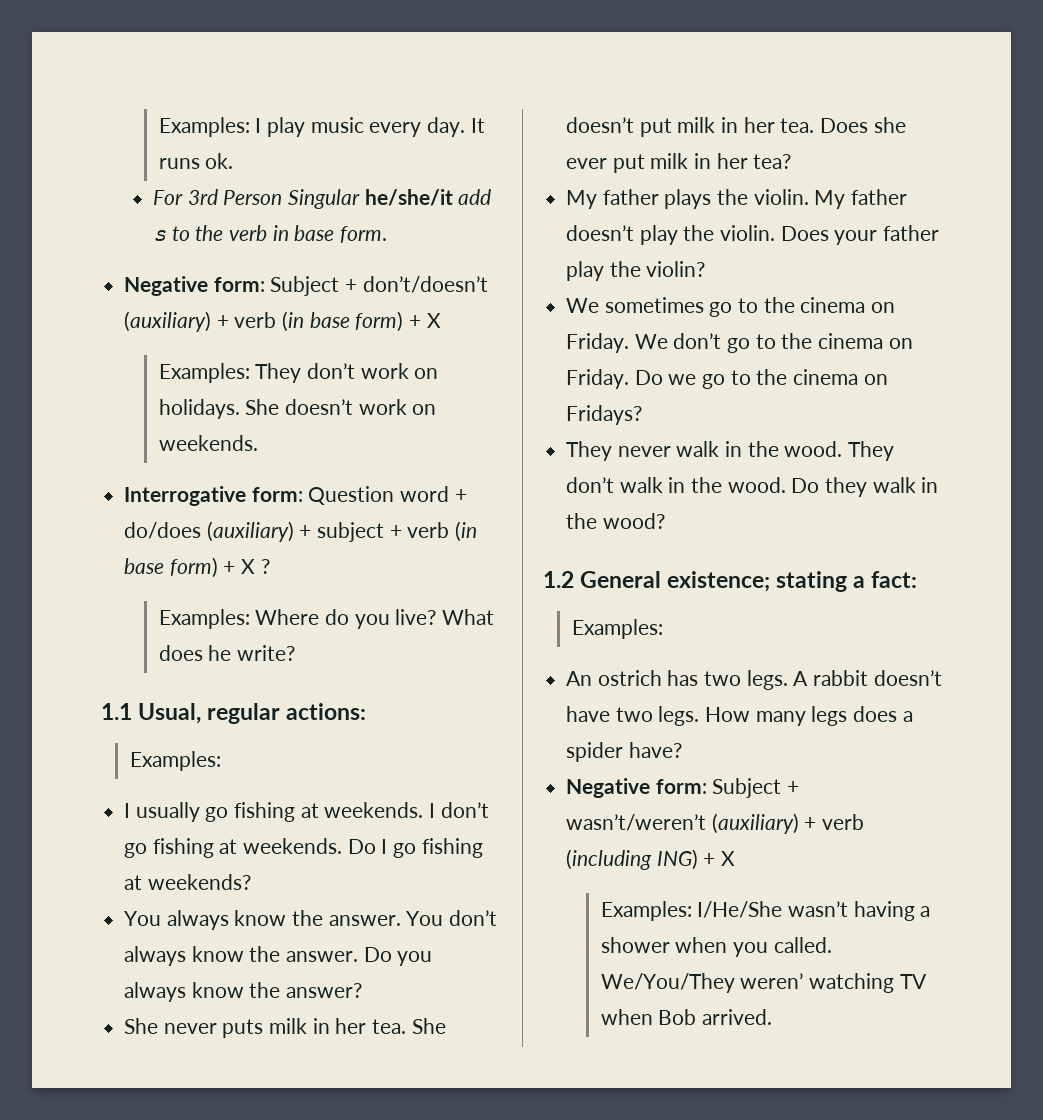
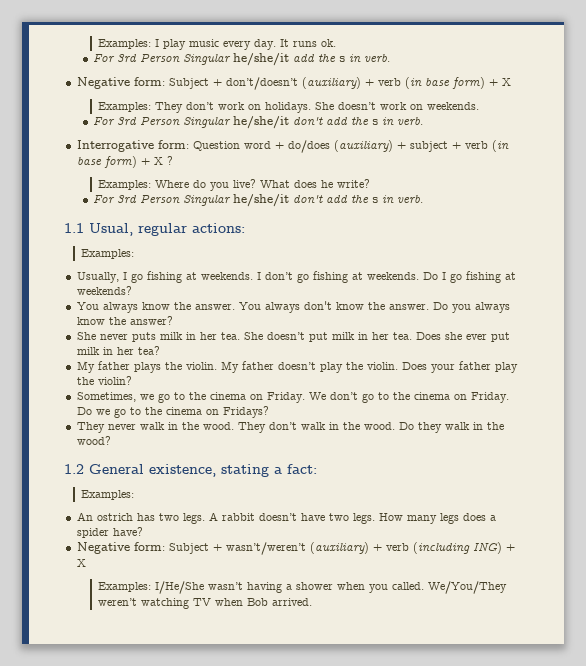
- For 3rd Person Singular he/she/it add s to the verb in base form.
+ For 3rd Person Singular he/she/it add the s in verb.
  She doesn’t work on weekends.
+ For 3rd Person Singular he/she/it don't add the s in verb.
  What does he write?
+ For 3rd Person Singular he/she/it don't add the s in verb.
- I usually go fishing at weekends.
+ Usually, I go fishing at weekends.
- You don’t always know the answer.
+ You always don't know the answer.
- We sometimes go to the cinema on Friday.
+ Sometimes, we go to the cinema on Friday.
- 1.2 General existence; stating a fact:
+ 1.2 General existence, stating a fact:
- We/You/They weren’ watching TV when Bob arrived.
+ We/You/They weren’t watching TV when Bob arrived.

